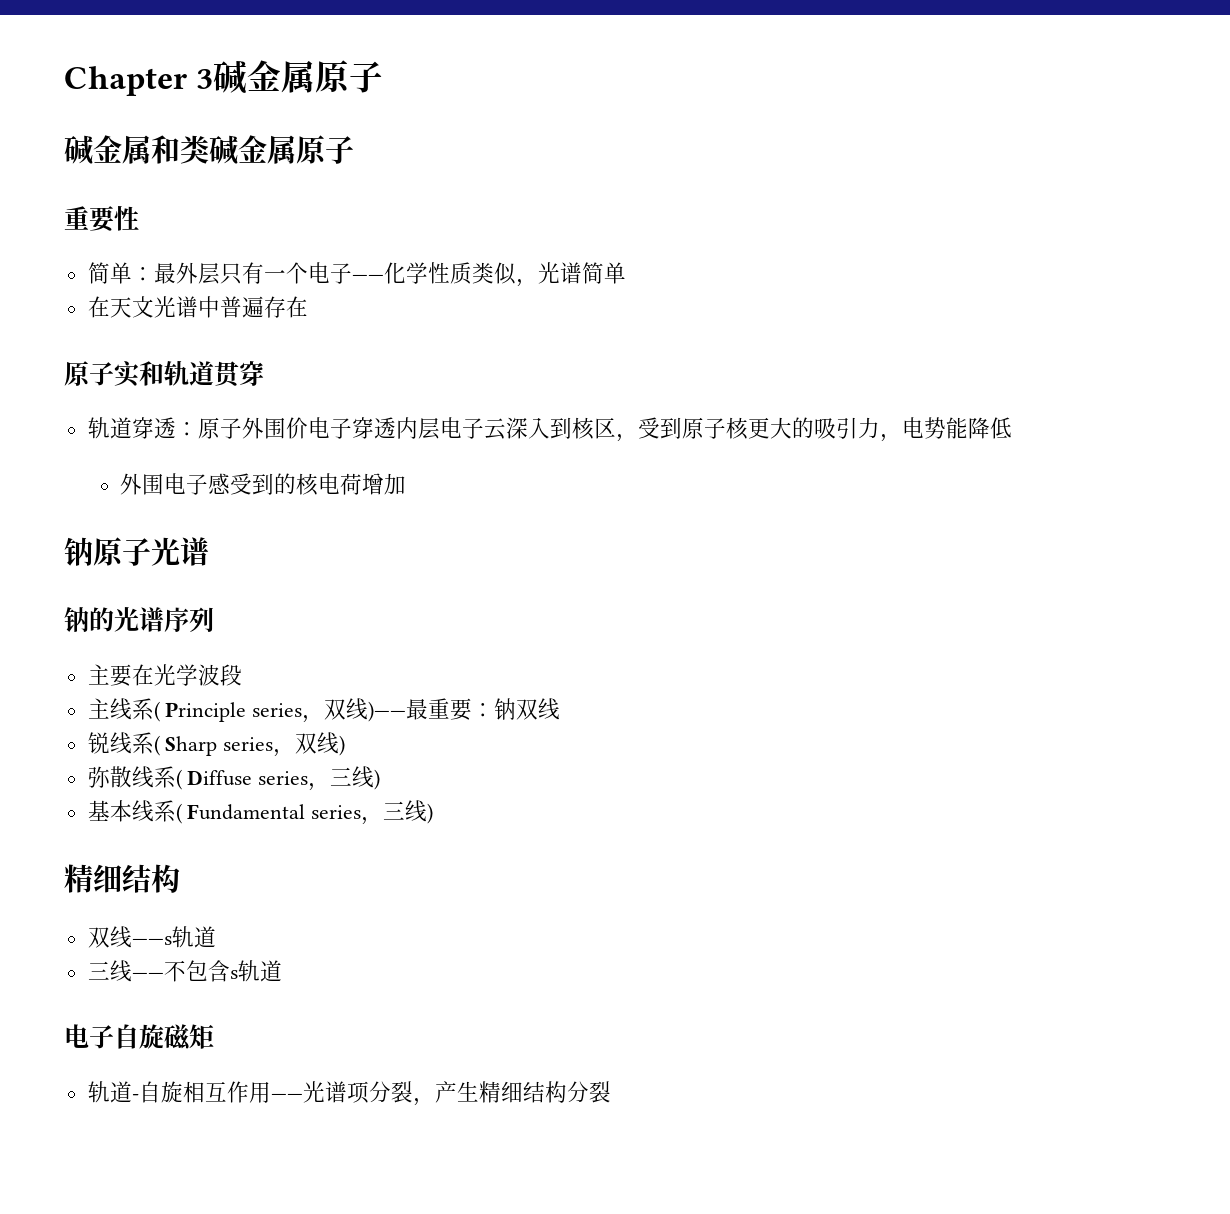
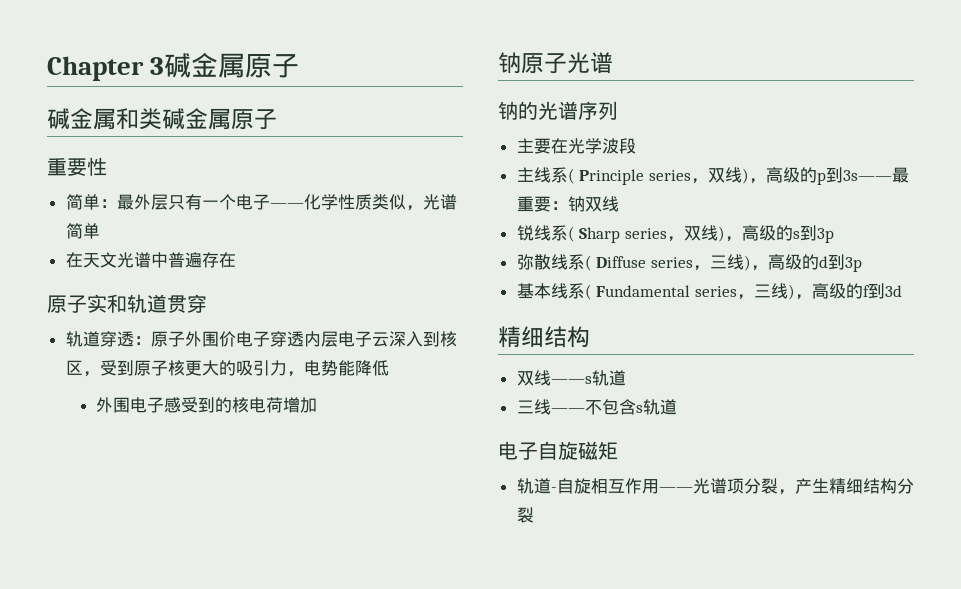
- 主线系( Principle series，双线)——最重要：钠双线
+ 主线系( Principle series，双线)，高级的p到3s——最重要：钠双线
- 锐线系( Sharp series，双线)
+ 锐线系( Sharp series，双线)，高级的s到3p
- 弥散线系( Diffuse series，三线)
+ 弥散线系( Diffuse series，三线)，高级的d到3p
- 基本线系( Fundamental series，三线)
+ 基本线系( Fundamental series，三线)，高级的f到3d

